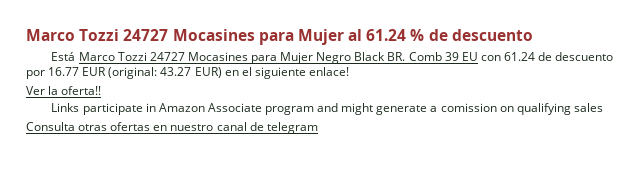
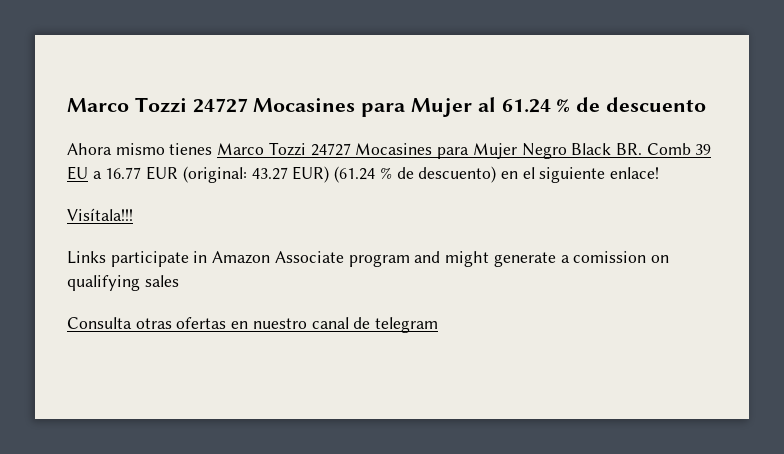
- Está Marco Tozzi 24727 Mocasines para Mujer Negro Black BR. Comb 39 EU con 61.24 de descuento por 16.77 EUR (original: 43.27 EUR) en el siguiente enlace!
+ Ahora mismo tienes Marco Tozzi 24727 Mocasines para Mujer Negro Black BR. Comb 39 EU a 16.77 EUR (original: 43.27 EUR) (61.24 % de descuento) en el siguiente enlace!
- Ver la oferta!!
+ Visítala!!!

